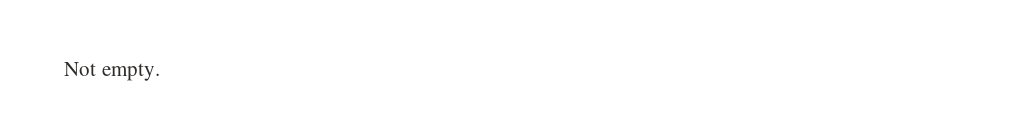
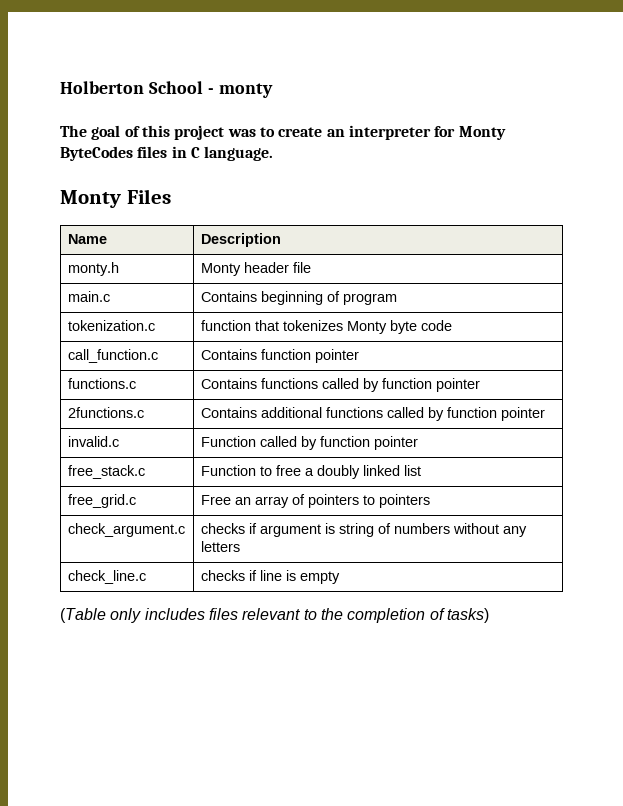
- Not empty.
+ Holberton School - monty
+ The goal of this project was to create an interpreter for Monty ByteCodes files in C language.
+ Monty Files
+ Name | Description
+ monty.h | Monty header file
+ main.c | Contains beginning of program
+ tokenization.c | function that tokenizes Monty byte code
+ call_function.c | Contains function pointer
+ functions.c | Contains functions called by function pointer
+ 2functions.c | Contains additional functions called by function pointer
+ invalid.c | Function called by function pointer
+ free_stack.c | Function to free a doubly linked list
+ free_grid.c | Free an array of pointers to pointers
+ check_argument.c | checks if argument is string of numbers without any letters
+ check_line.c | checks if line is empty
+ (Table only includes files relevant to the completion of tasks)

